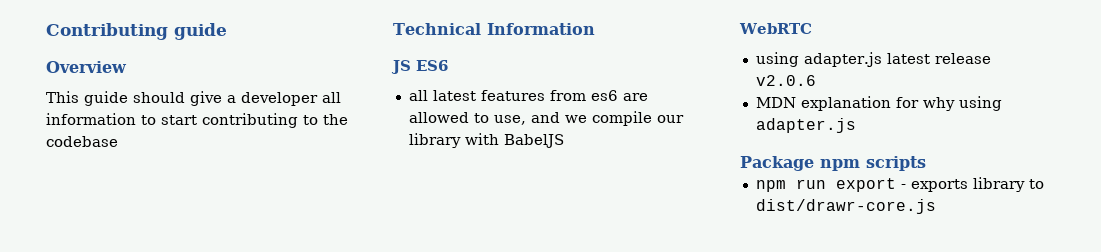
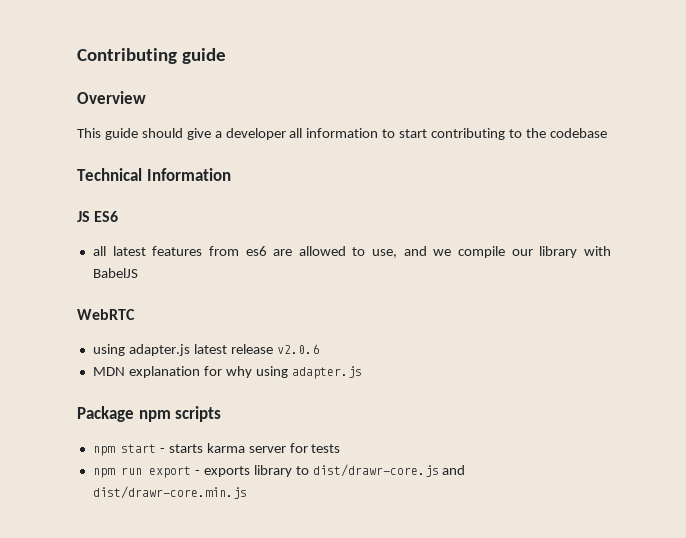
+ npm start - starts karma server for tests
- npm run export - exports library to dist/drawr-core.js
+ npm run export - exports library to dist/drawr-core.js and dist/drawr-core.min.js

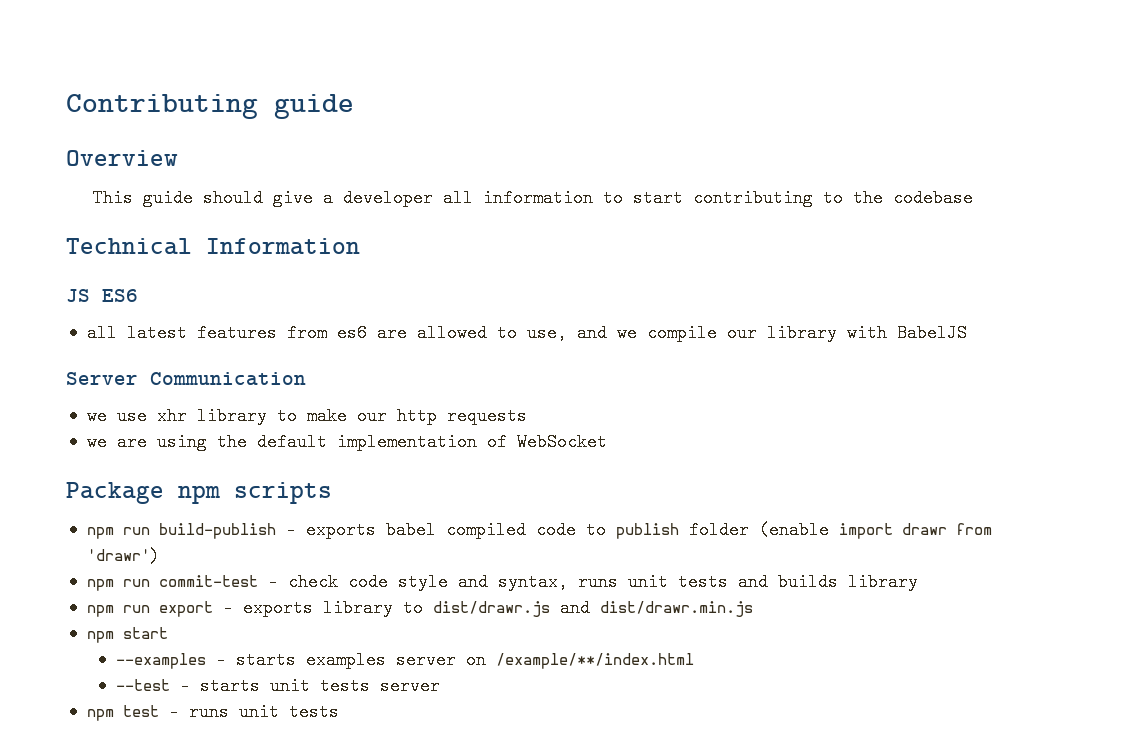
- WebRTC
- using adapter.js latest release v2.0.6
- MDN explanation for why using adapter.js
+ Server Communication
+ we use xhr library to make our http requests
+ we are using the default implementation of WebSocket
  Package npm scripts
- npm start - starts karma server for tests
+ npm run build-publish - exports babel compiled code to publish folder (enable import drawr from 'drawr')
+ npm run commit-test - check code style and syntax, runs unit tests and builds library
- npm run export - exports library to dist/drawr-core.js and dist/drawr-core.min.js
+ npm run export - exports library to dist/drawr.js and dist/drawr.min.js
+ npm start
+ --examples - starts examples server on /example/**/index.html
+ --test - starts unit tests server
+ npm test - runs unit tests

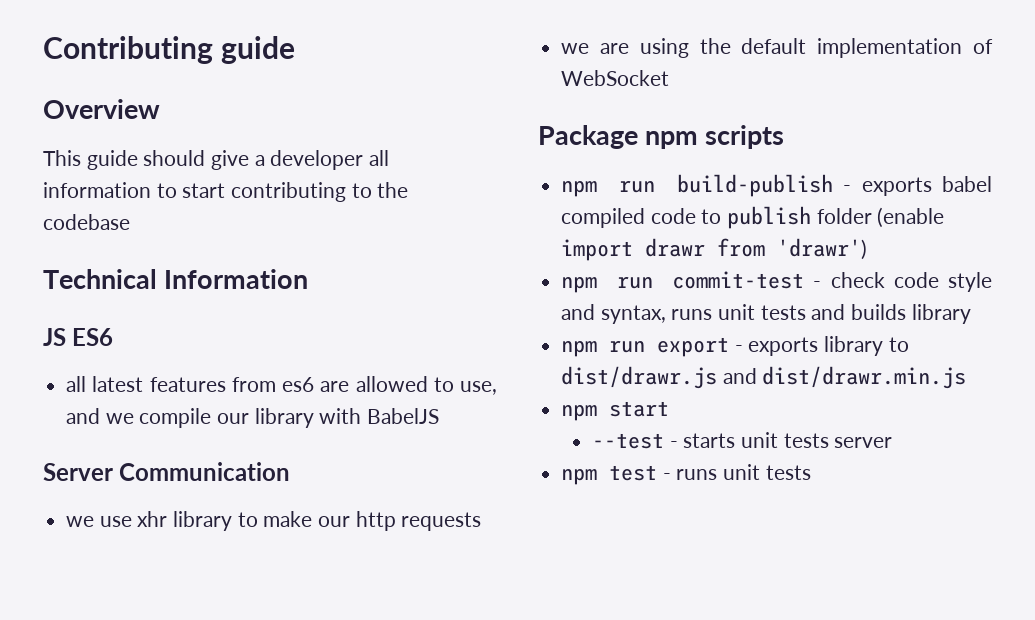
- --examples - starts examples server on /example/**/index.html

